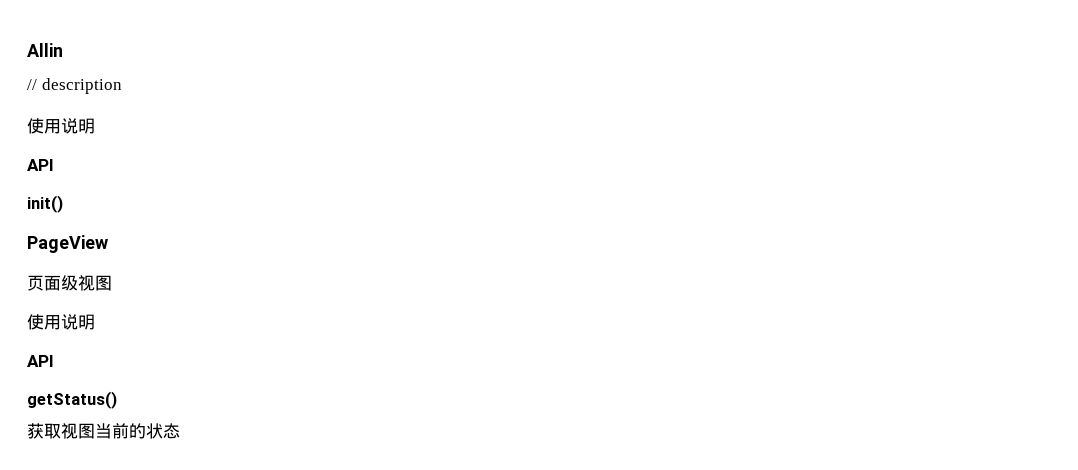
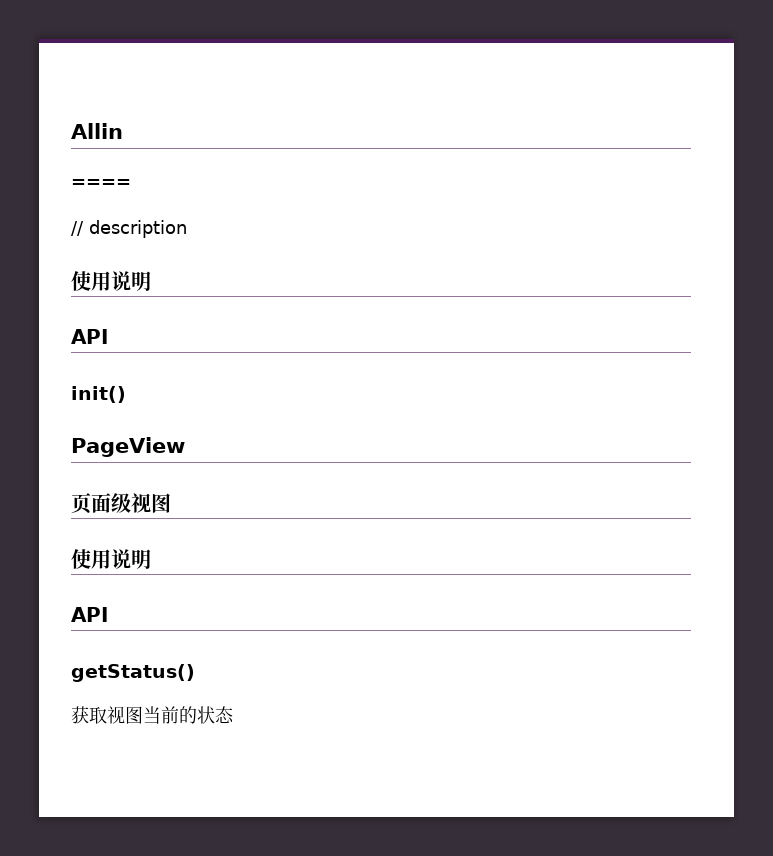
+ ====

